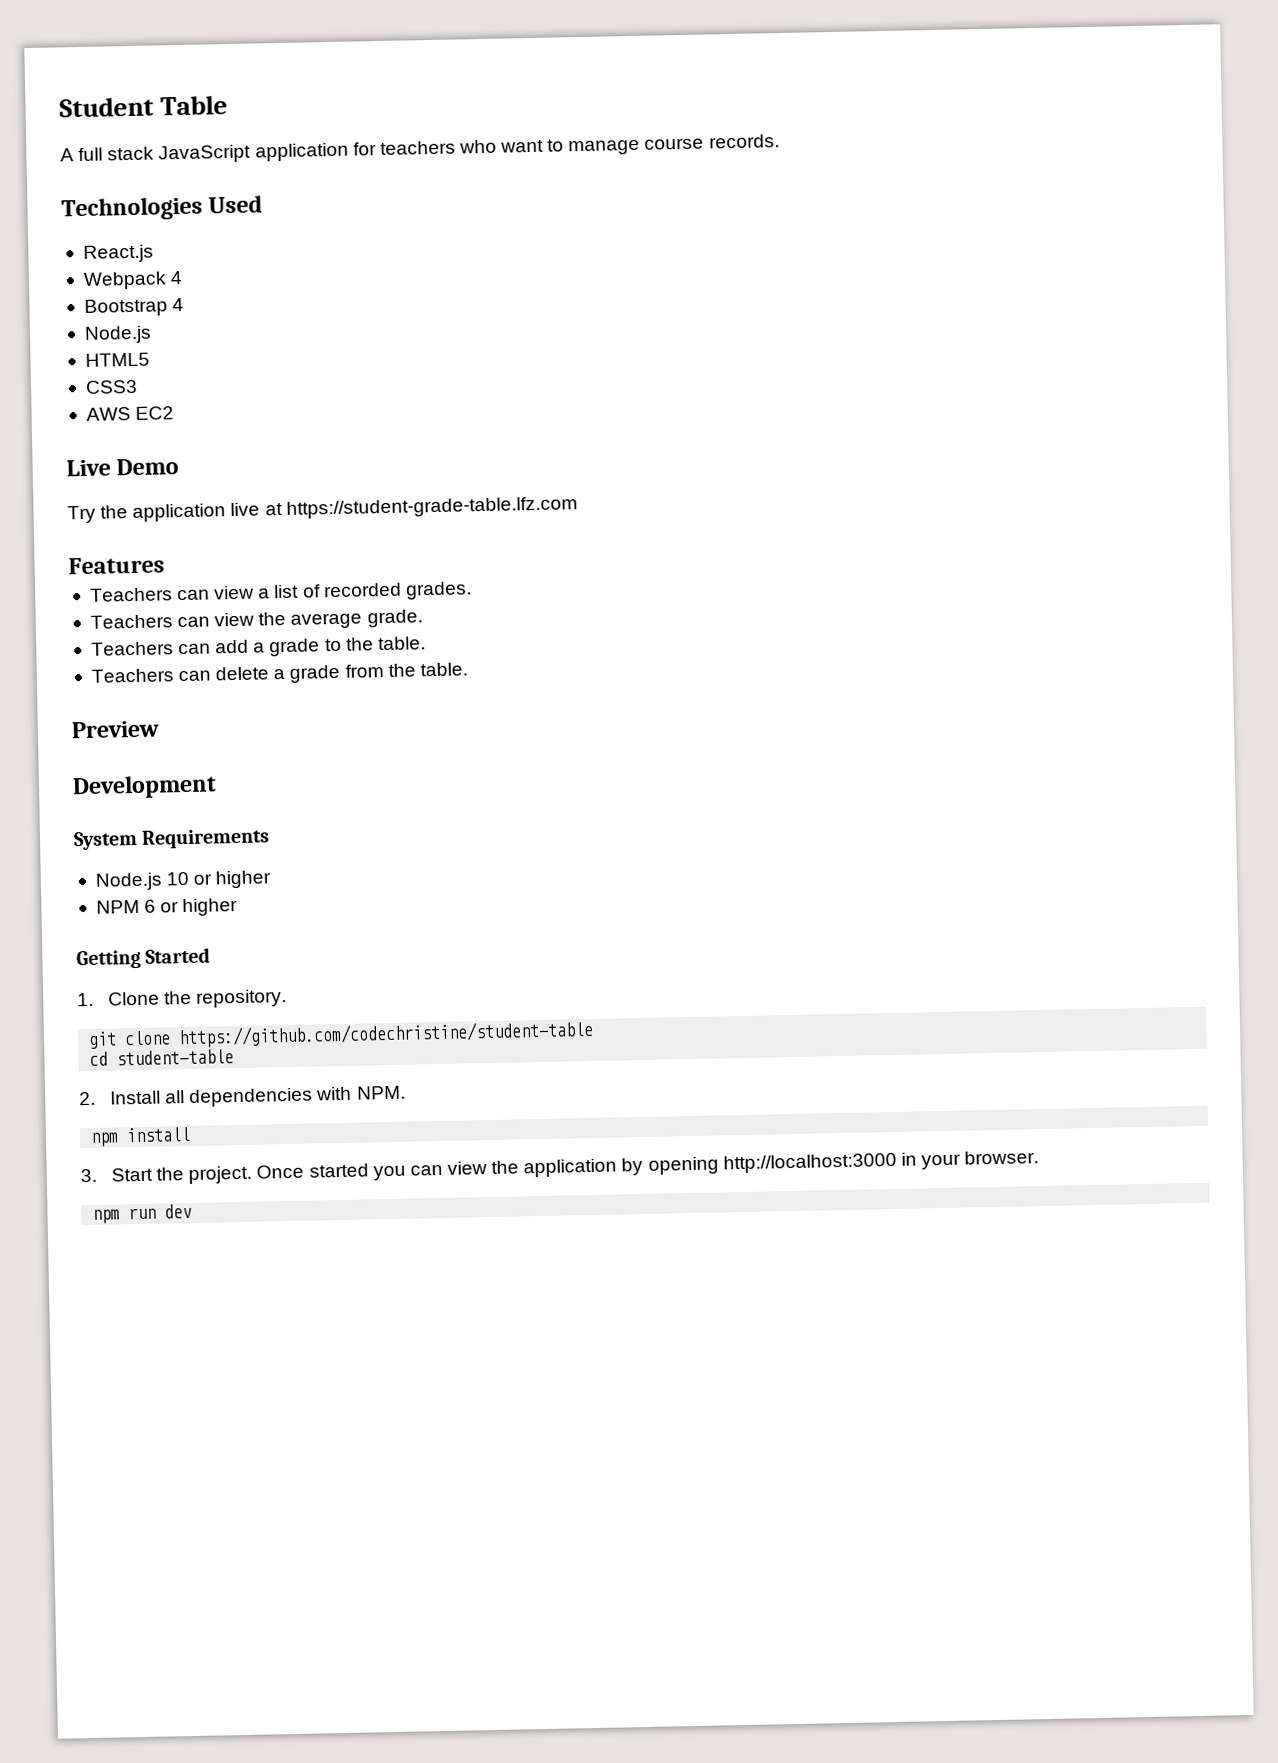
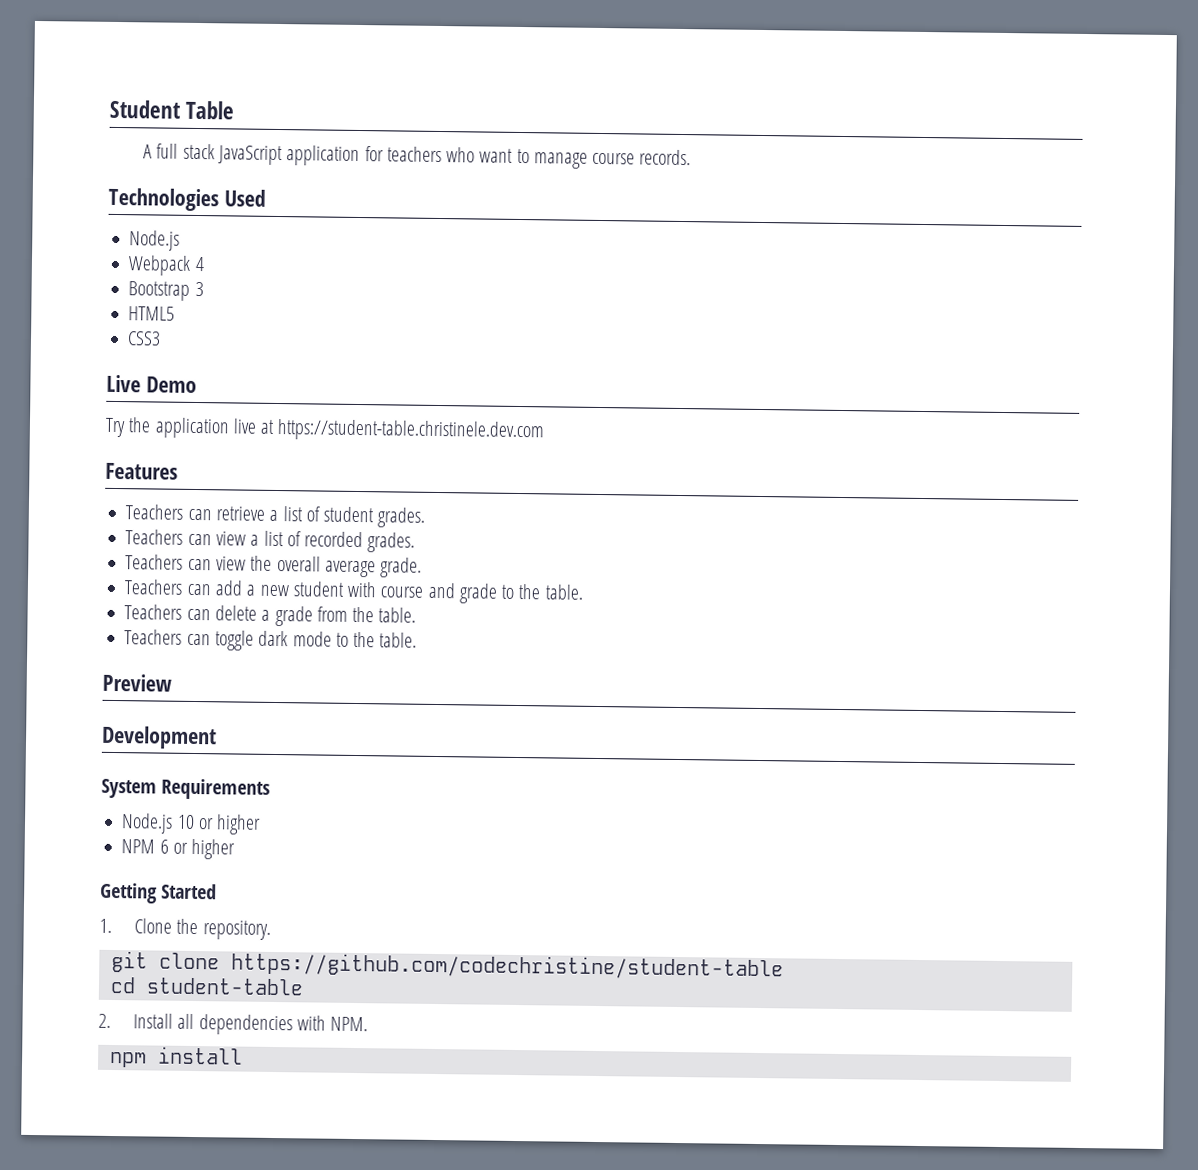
  Technologies Used
- React.js
+ Node.js
- Bootstrap 4
- Node.js
+ Bootstrap 3
- AWS EC2
- Try the application live at https://student-grade-table.lfz.com
+ Try the application live at https://student-table.christinele.dev.com
+ Teachers can retrieve a list of student grades.
- Teachers can view the average grade.
+ Teachers can view the overall average grade.
- Teachers can add a grade to the table.
+ Teachers can add a new student with course and grade to the table.
+ Teachers can toggle dark mode to the table.
- 3. Start the project. Once started you can view the application by opening http://localhost:3000 in your browser.
- npm run dev

